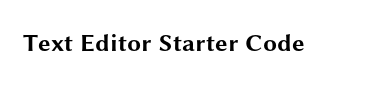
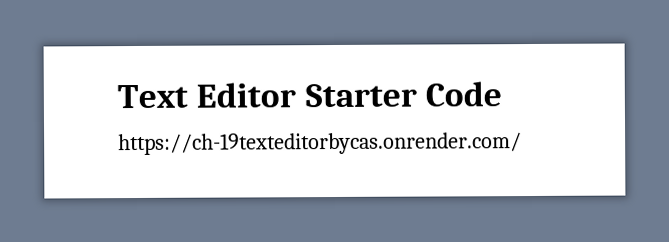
+ https://ch-19texteditorbycas.onrender.com/

